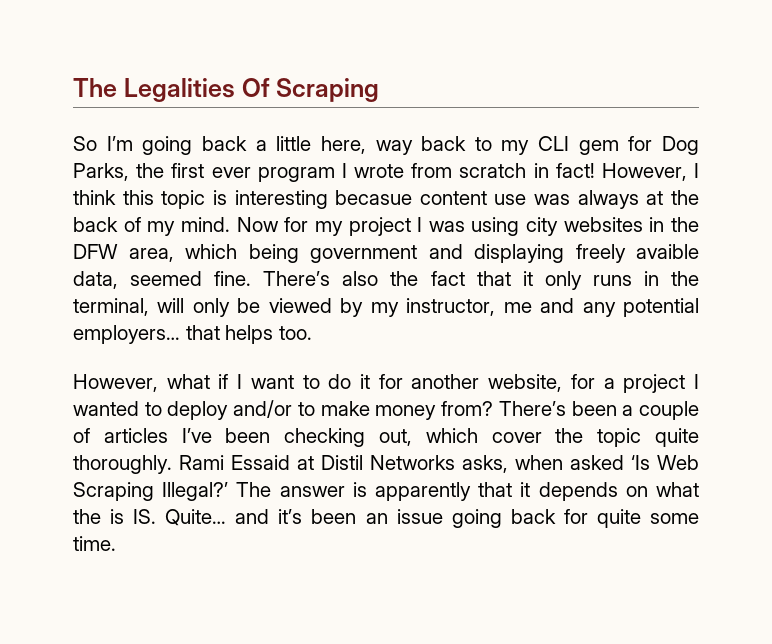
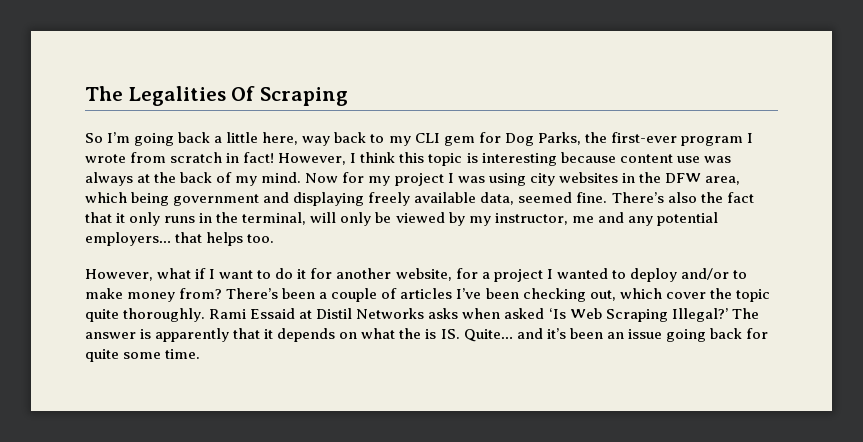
- So I’m going back a little here, way back to my CLI gem for Dog Parks, the first ever program I wrote from scratch in fact!
+ So I’m going back a little here, way back to my CLI gem for Dog Parks, the first-ever program I wrote from scratch in fact!
- However, I think this topic is interesting becasue content use was always at the back of my mind.
+ However, I think this topic is interesting because content use was always at the back of my mind.
- Now for my project I was using city websites in the DFW area, which being government and displaying freely avaible data, seemed fine.
+ Now for my project I was using city websites in the DFW area, which being government and displaying freely available data, seemed fine.
- Rami Essaid at Distil Networks asks, when asked ‘Is Web Scraping Illegal?’
+ Rami Essaid at Distil Networks asks when asked ‘Is Web Scraping Illegal?’

